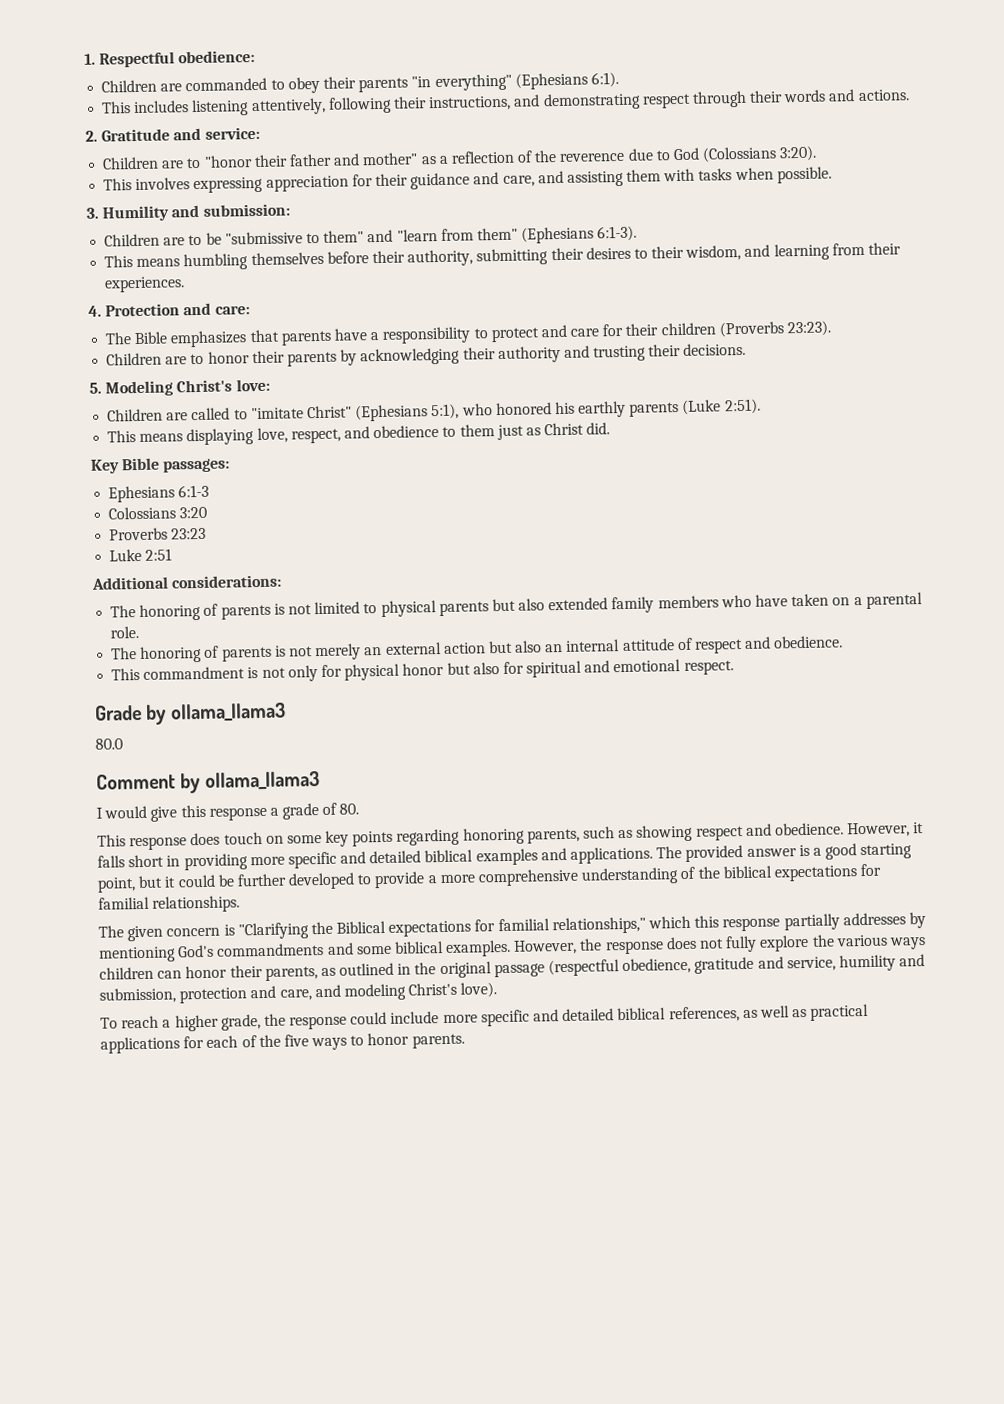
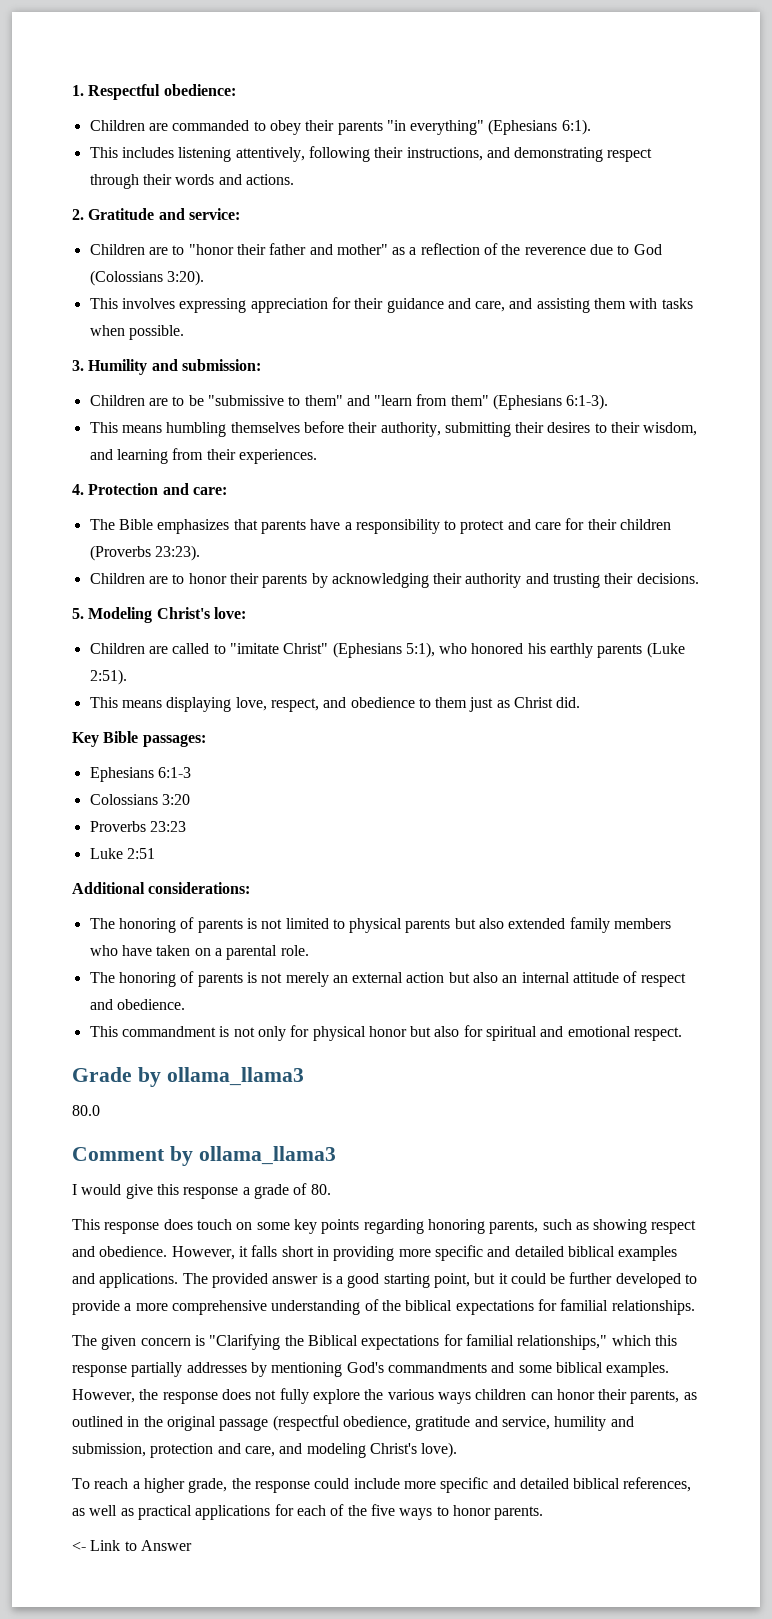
+ <- Link to Answer

